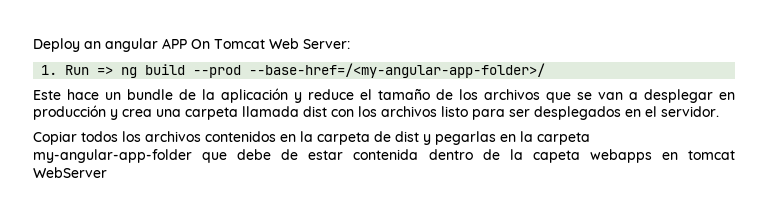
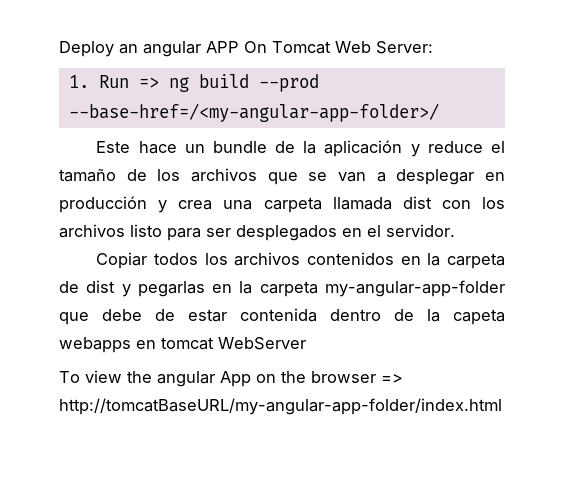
+ To view the angular App on the browser => http://tomcatBaseURL/my-angular-app-folder/index.html

